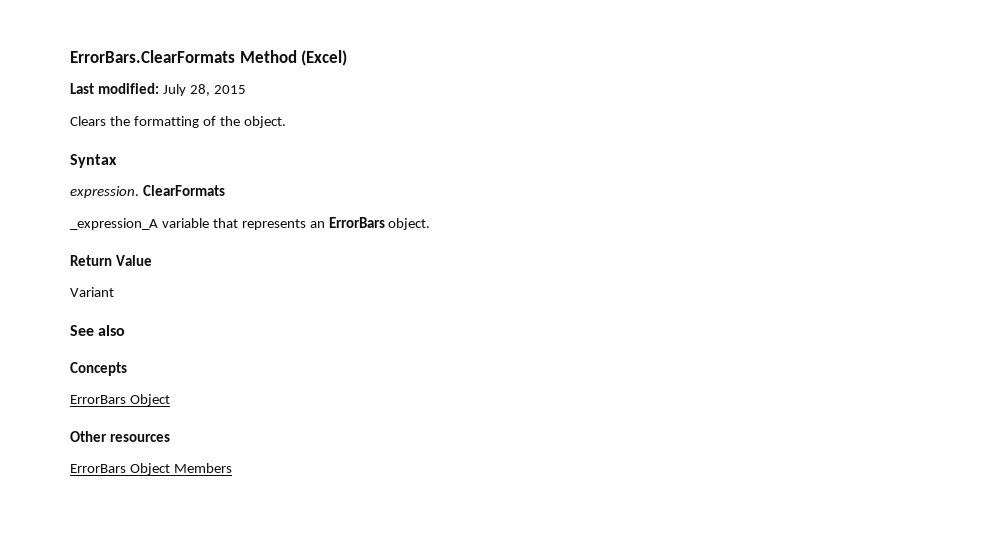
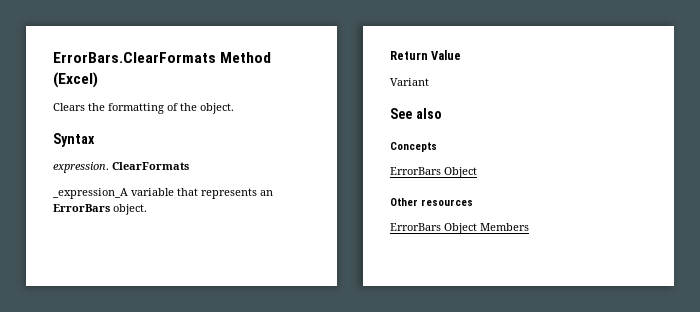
- Last modified: July 28, 2015

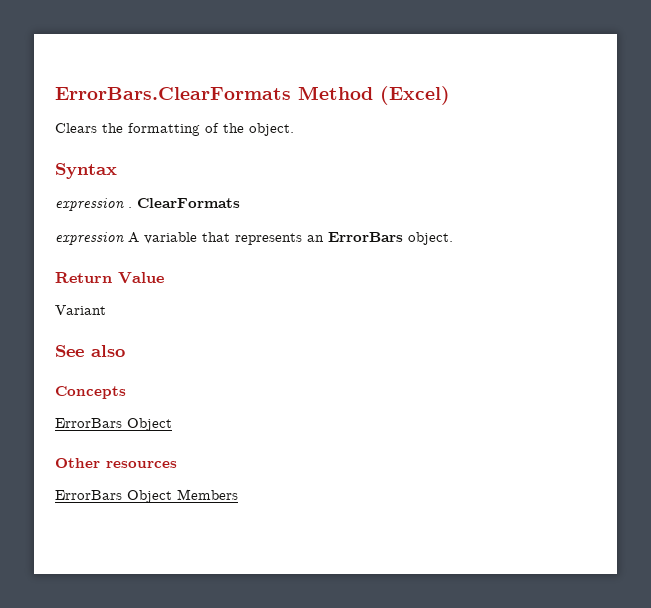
- expression.
+ expression .
- _expression_A variable that represents an ErrorBars object.
+ expression A variable that represents an ErrorBars object.

